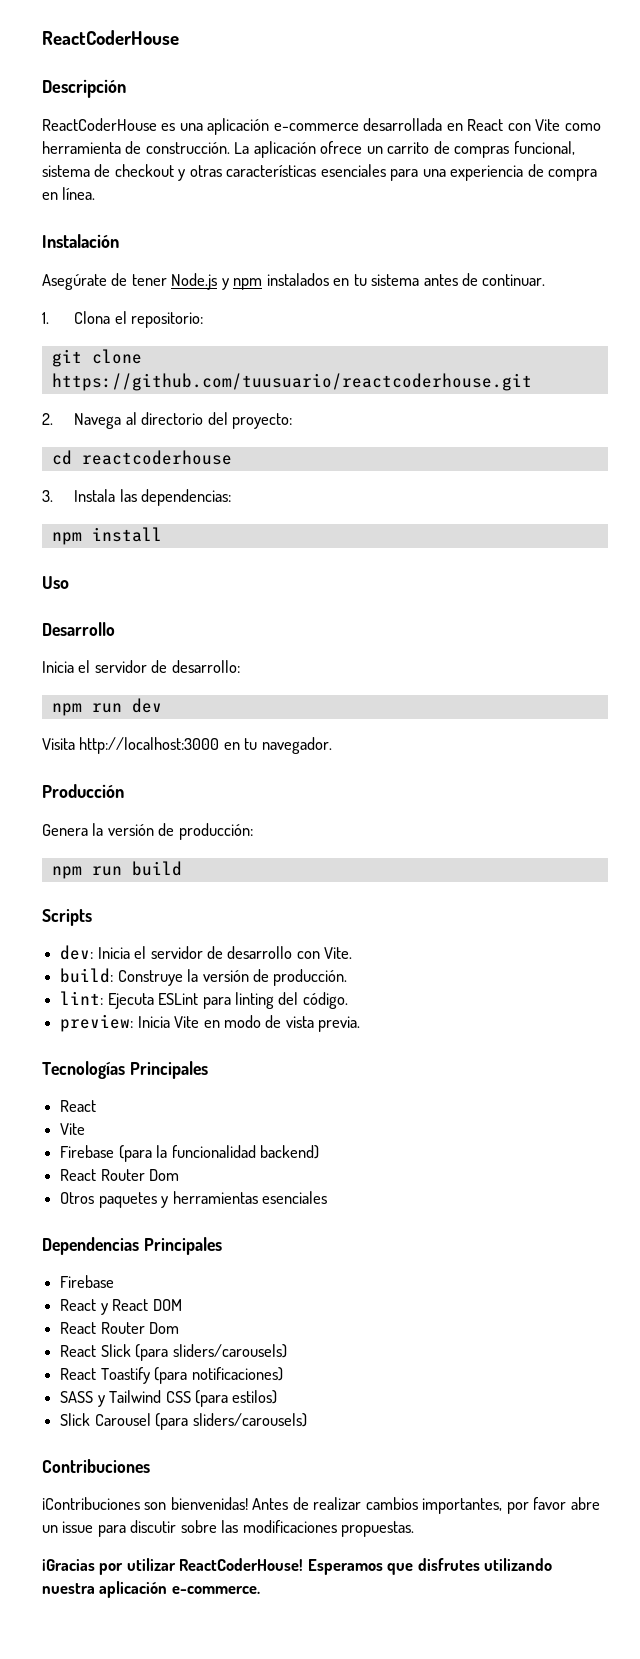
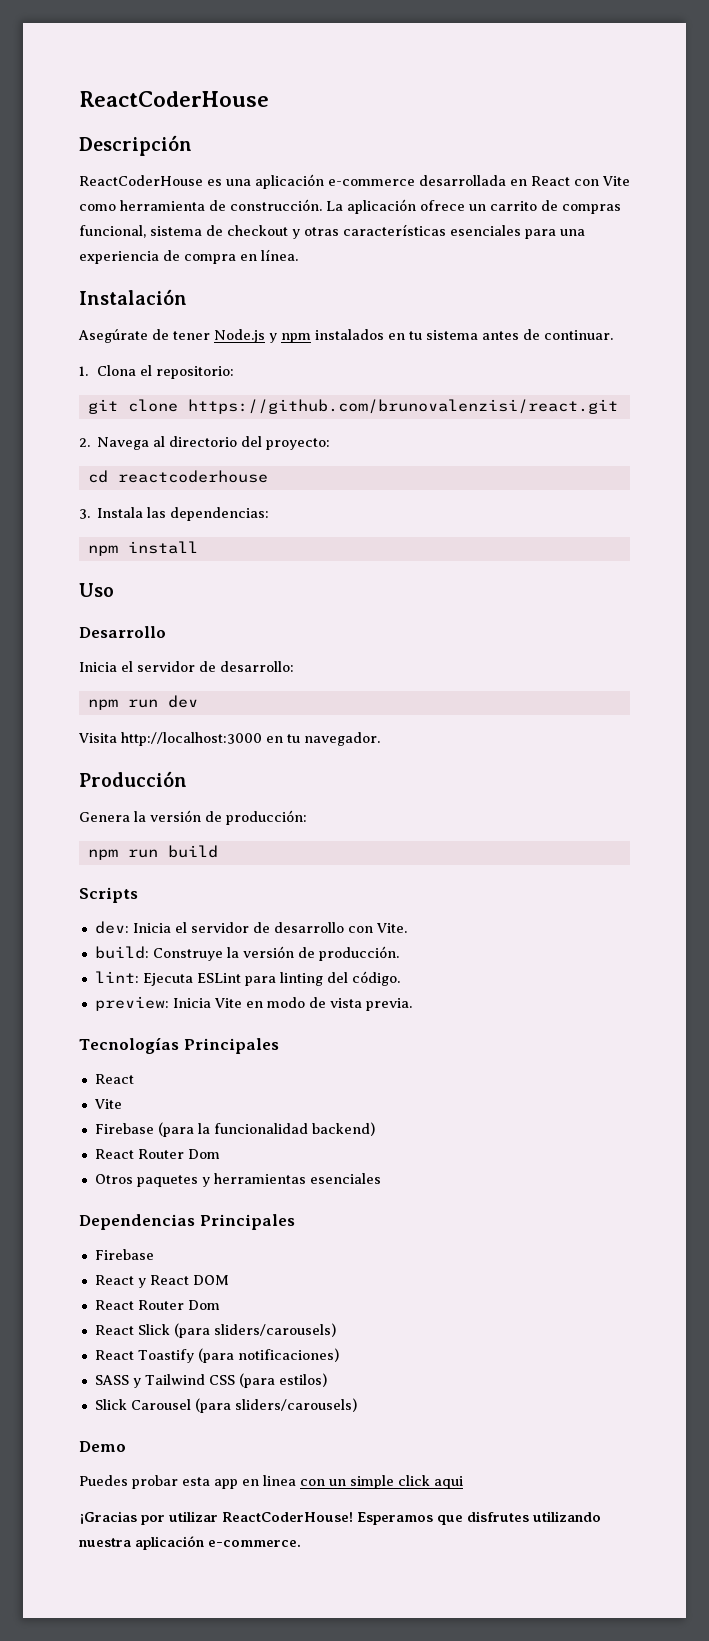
- git clone https://github.com/tuusuario/reactcoderhouse.git
+ git clone https://github.com/brunovalenzisi/react.git
- Contribuciones
- ¡Contribuciones son bienvenidas! Antes de realizar cambios importantes, por favor abre un issue para discutir sobre las modificaciones propuestas.
+ Demo
+ Puedes probar esta app en linea con un simple click aqui

